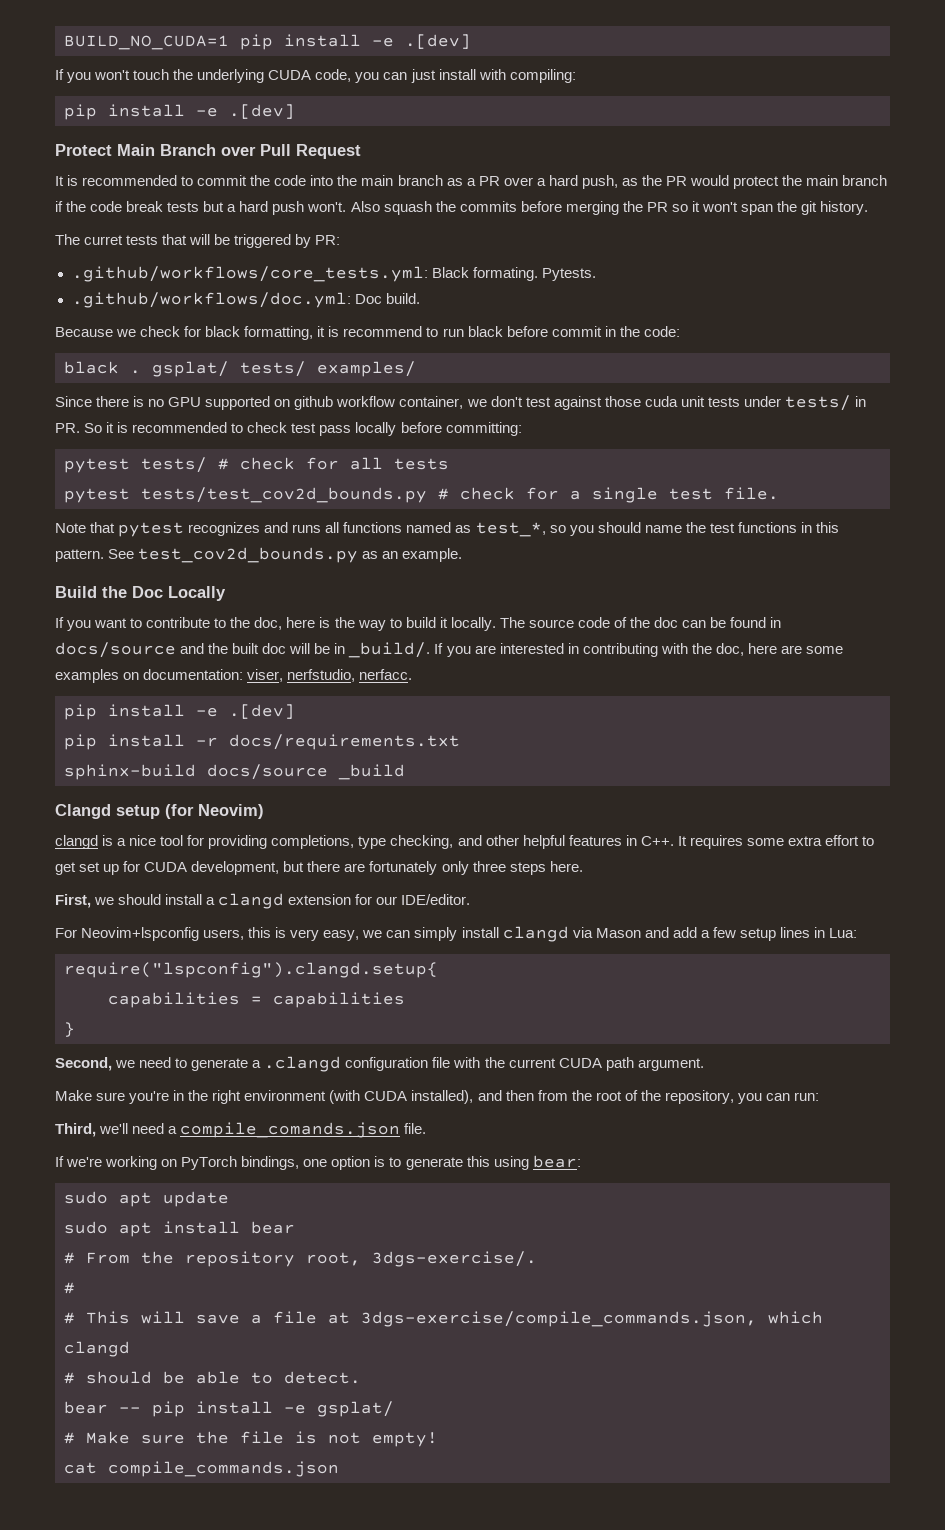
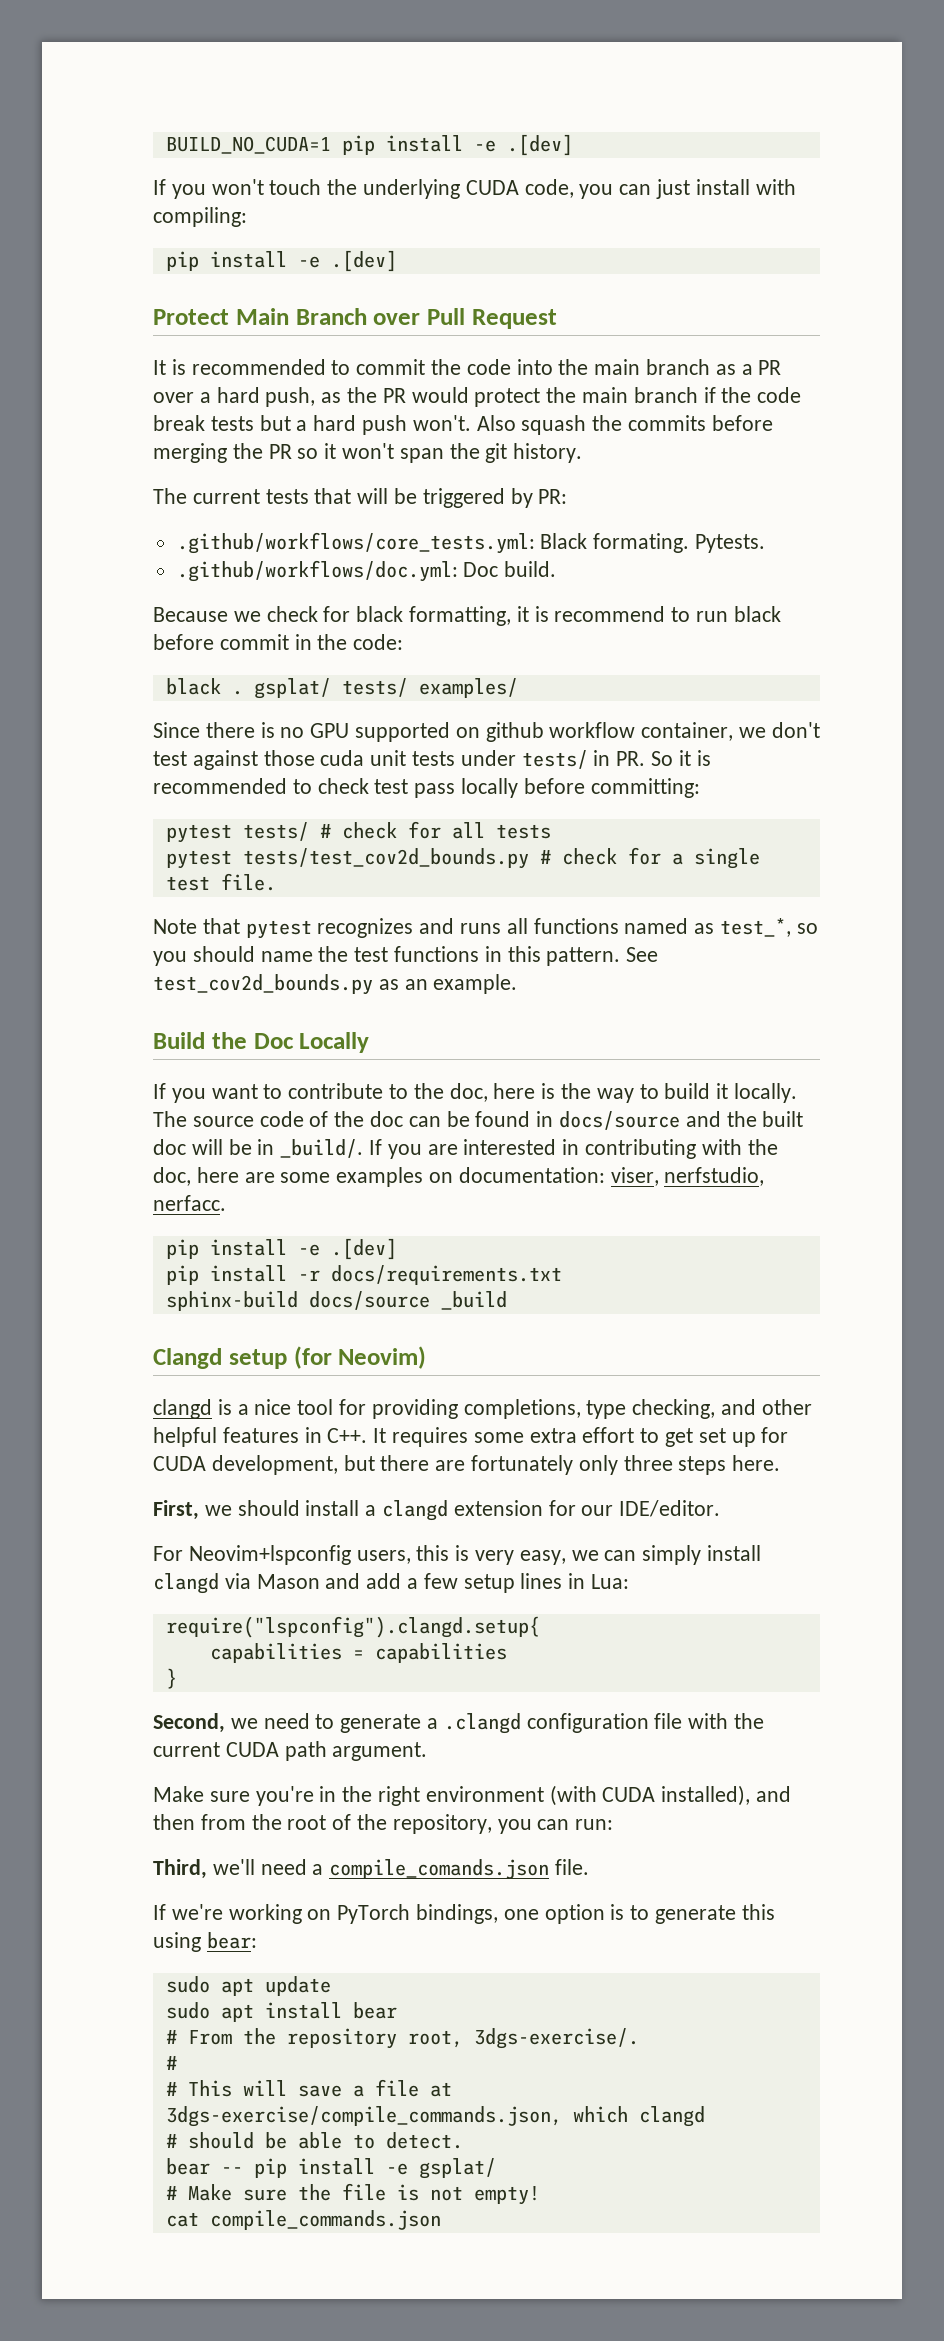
- The curret tests that will be triggered by PR:
+ The current tests that will be triggered by PR:

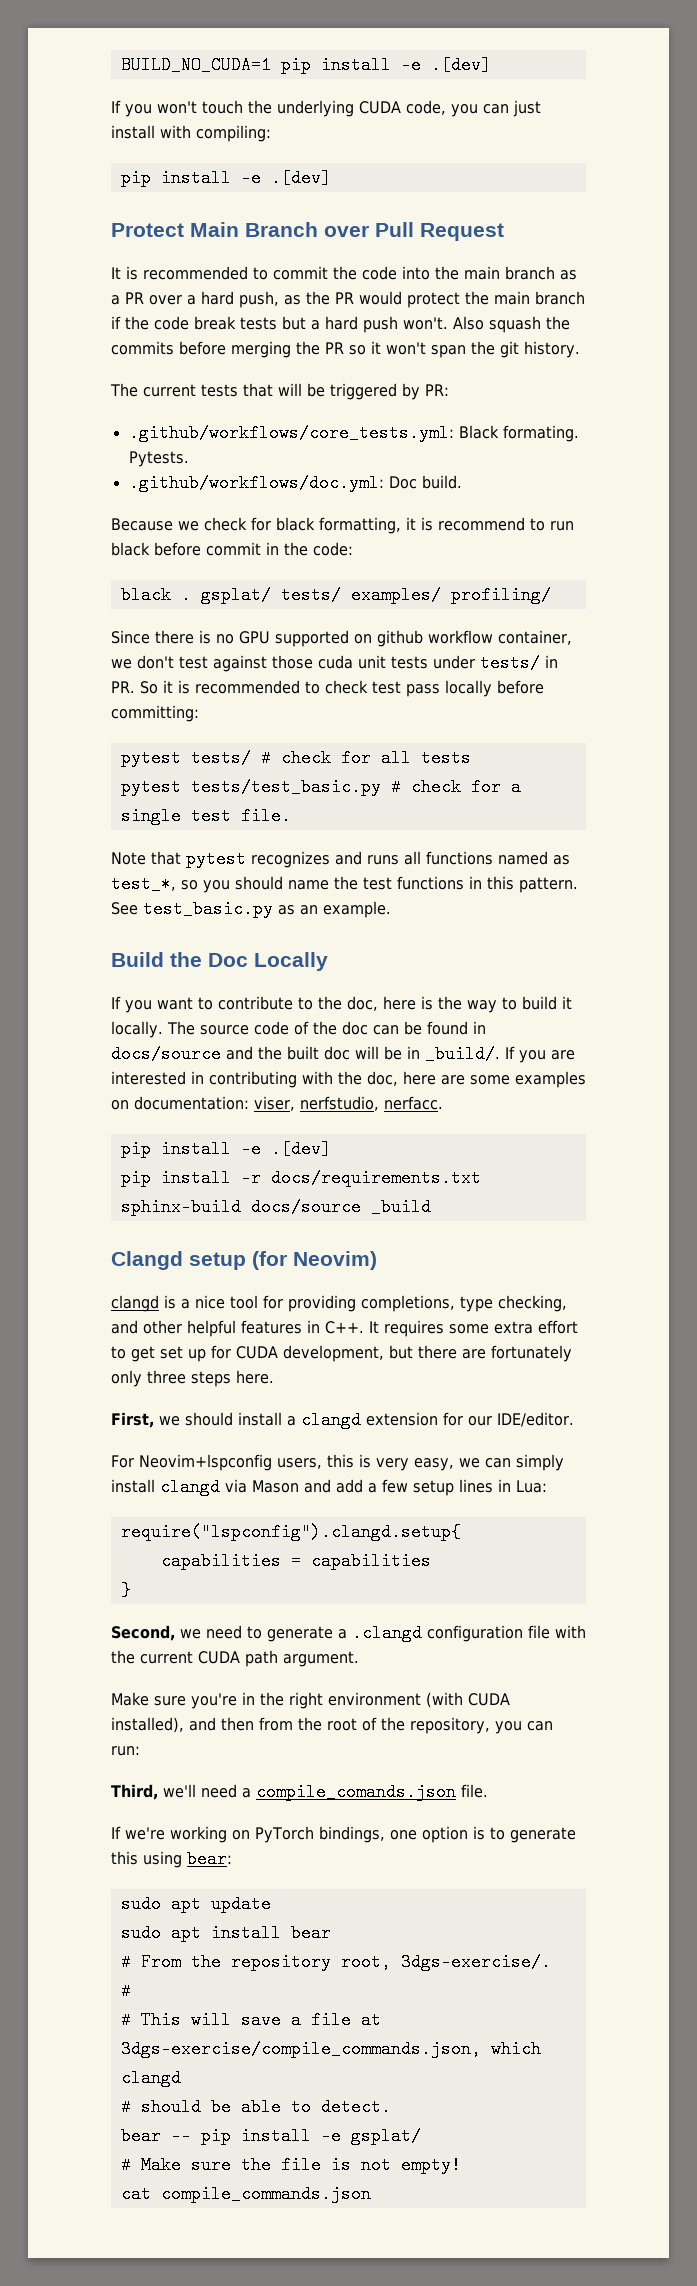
- black . gsplat/ tests/ examples/
+ black . gsplat/ tests/ examples/ profiling/
- pytest tests/test_cov2d_bounds.py # check for a single test file.
+ pytest tests/test_basic.py # check for a single test file.
- See test_cov2d_bounds.py as an example.
+ See test_basic.py as an example.

